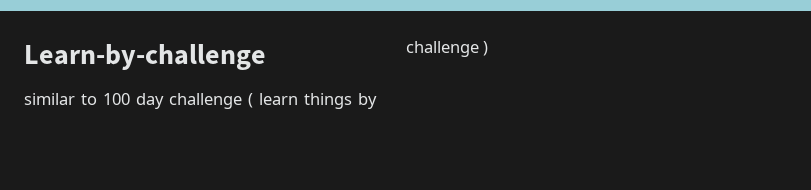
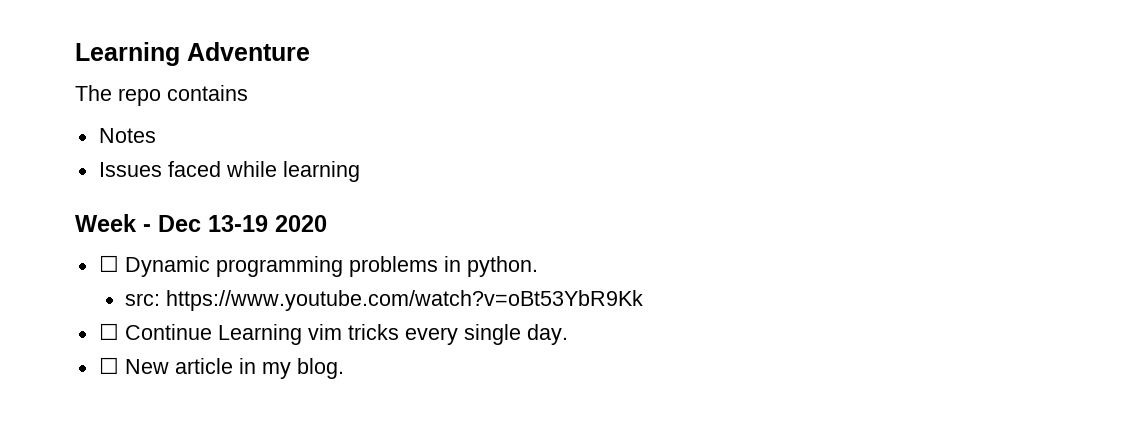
- Learn-by-challenge
- similar to 100 day challenge ( learn things by challenge )
+ Learning Adventure
+ The repo contains
+ Notes
+ Issues faced while learning
+ Week - Dec 13-19 2020
+ ☐ Dynamic programming problems in python.
+ src: https://www.youtube.com/watch?v=oBt53YbR9Kk
+ ☐ Continue Learning vim tricks every single day.
+ ☐ New article in my blog.

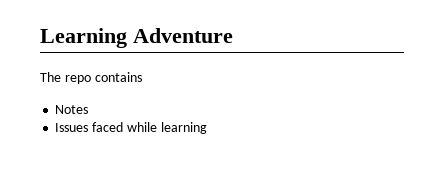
- Week - Dec 13-19 2020
- ☐ Dynamic programming problems in python.
- src: https://www.youtube.com/watch?v=oBt53YbR9Kk
- ☐ Continue Learning vim tricks every single day.
- ☐ New article in my blog.

